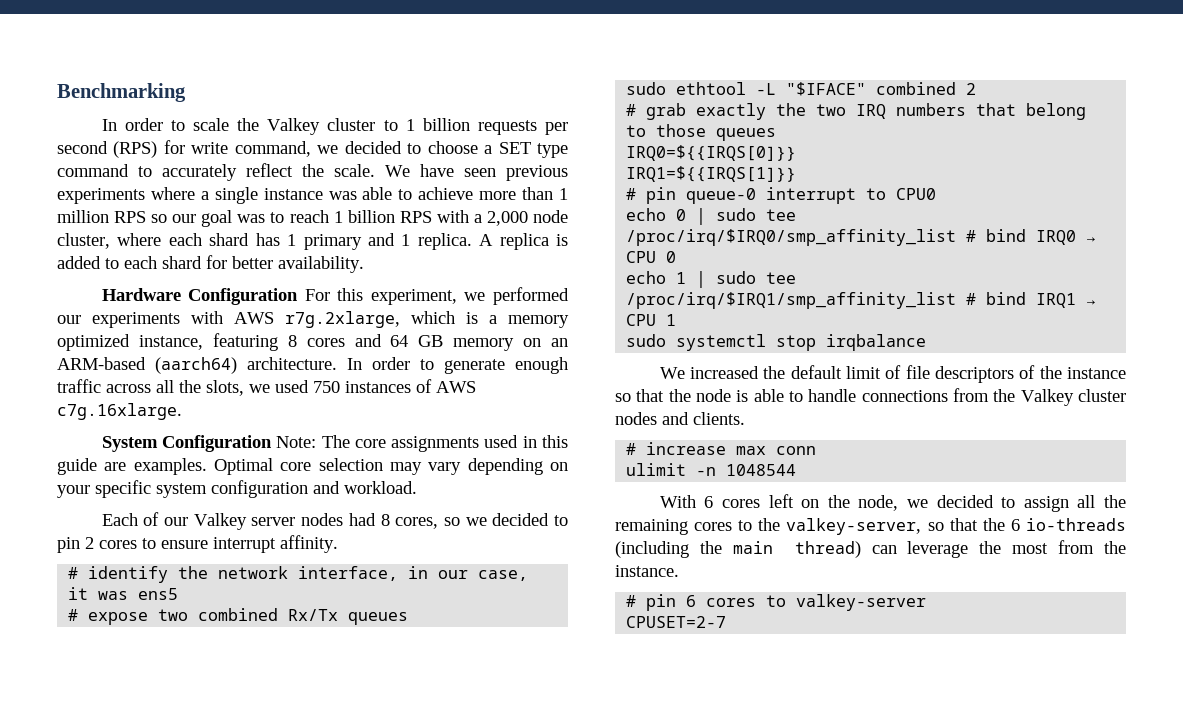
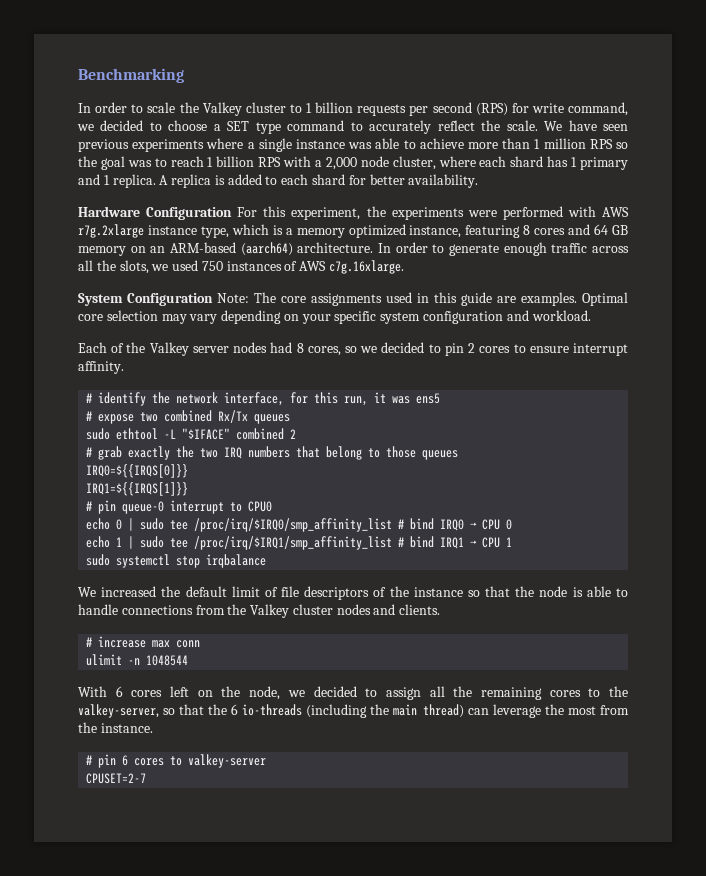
- We have seen previous experiments where a single instance was able to achieve more than 1 million RPS so our goal was to reach 1 billion RPS with a 2,000 node cluster, where each shard has 1 primary and 1 replica.
+ We have seen previous experiments where a single instance was able to achieve more than 1 million RPS so the goal was to reach 1 billion RPS with a 2,000 node cluster, where each shard has 1 primary and 1 replica.
- Hardware Configuration For this experiment, we performed our experiments with AWS r7g.2xlarge, which is a memory optimized instance, featuring 8 cores and 64 GB memory on an ARM-based (aarch64) architecture.
+ Hardware Configuration For this experiment, the experiments were performed with AWS r7g.2xlarge instance type, which is a memory optimized instance, featuring 8 cores and 64 GB memory on an ARM-based (aarch64) architecture.
- Each of our Valkey server nodes had 8 cores, so we decided to pin 2 cores to ensure interrupt affinity.
+ Each of the Valkey server nodes had 8 cores, so we decided to pin 2 cores to ensure interrupt affinity.
- # identify the network interface, in our case, it was ens5
+ # identify the network interface, for this run, it was ens5

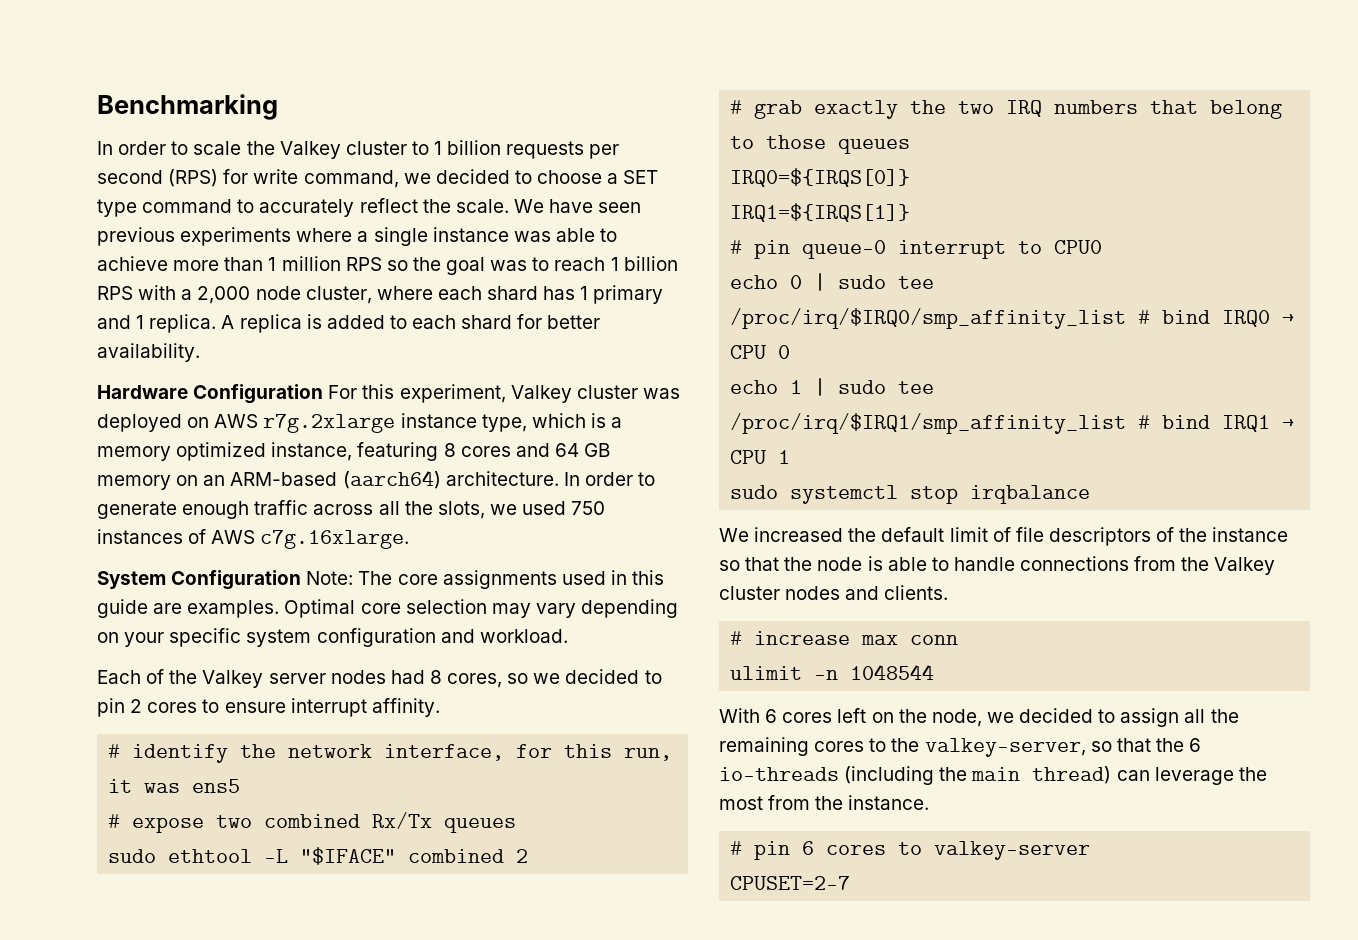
- Hardware Configuration For this experiment, the experiments were performed with AWS r7g.2xlarge instance type, which is a memory optimized instance, featuring 8 cores and 64 GB memory on an ARM-based (aarch64) architecture.
+ Hardware Configuration For this experiment, Valkey cluster was deployed on AWS r7g.2xlarge instance type, which is a memory optimized instance, featuring 8 cores and 64 GB memory on an ARM-based (aarch64) architecture.
- IRQ0=${{IRQS[0]}}
- IRQ1=${{IRQS[1]}}
+ IRQ0=${IRQS[0]}
+ IRQ1=${IRQS[1]}

